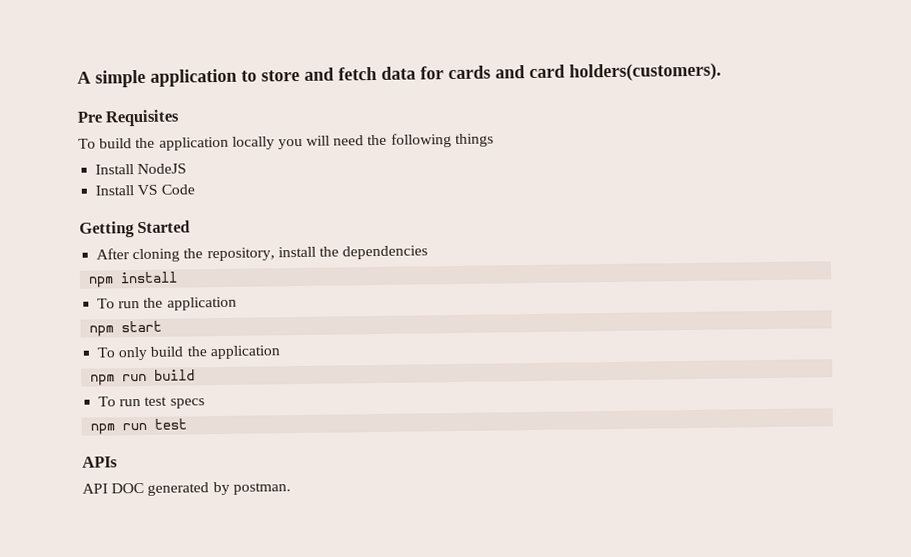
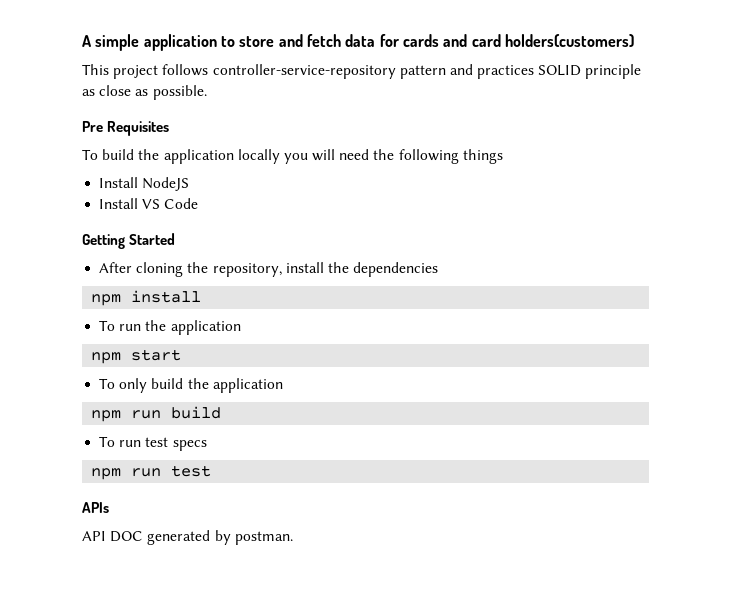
- A simple application to store and fetch data for cards and card holders(customers).
+ A simple application to store and fetch data for cards and card holders(customers)
+ This project follows controller-service-repository pattern and practices SOLID principle as close as possible.

